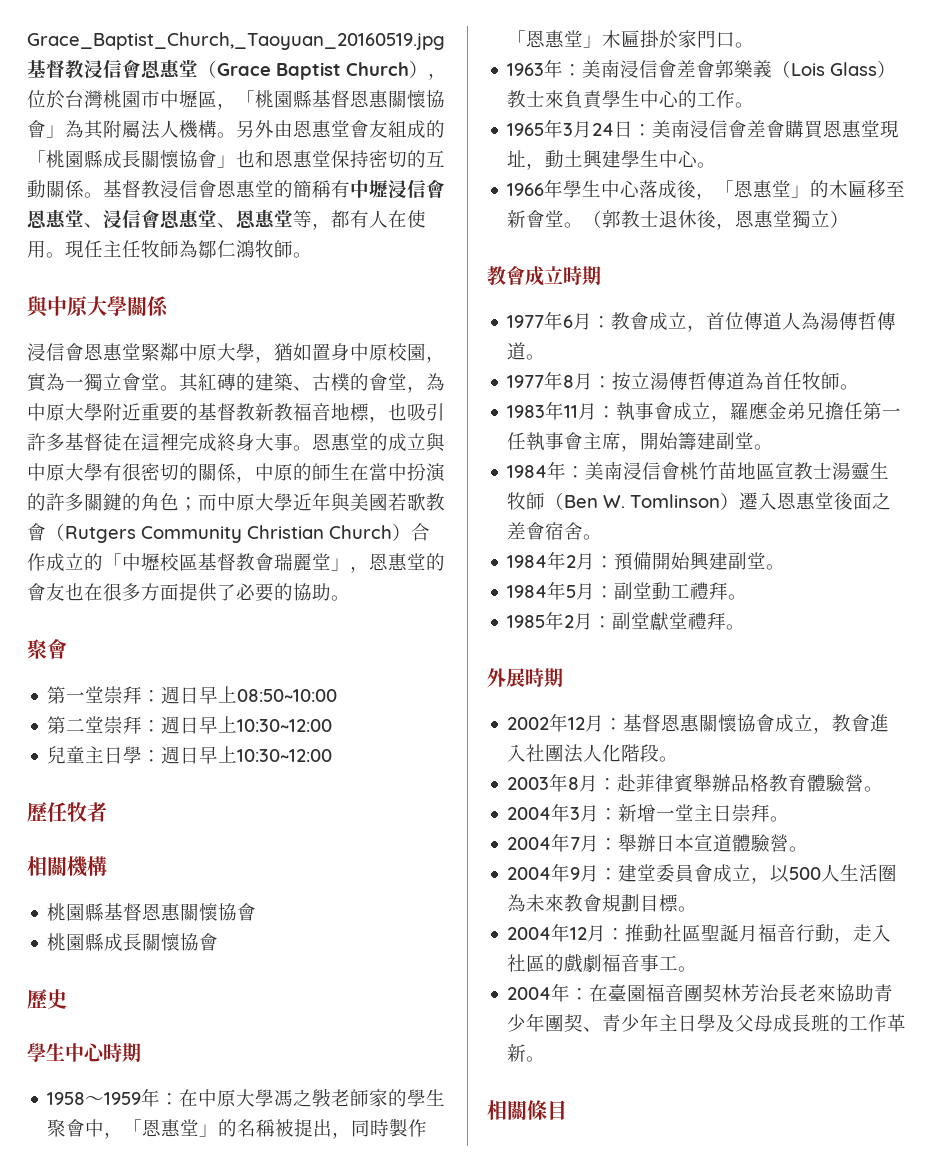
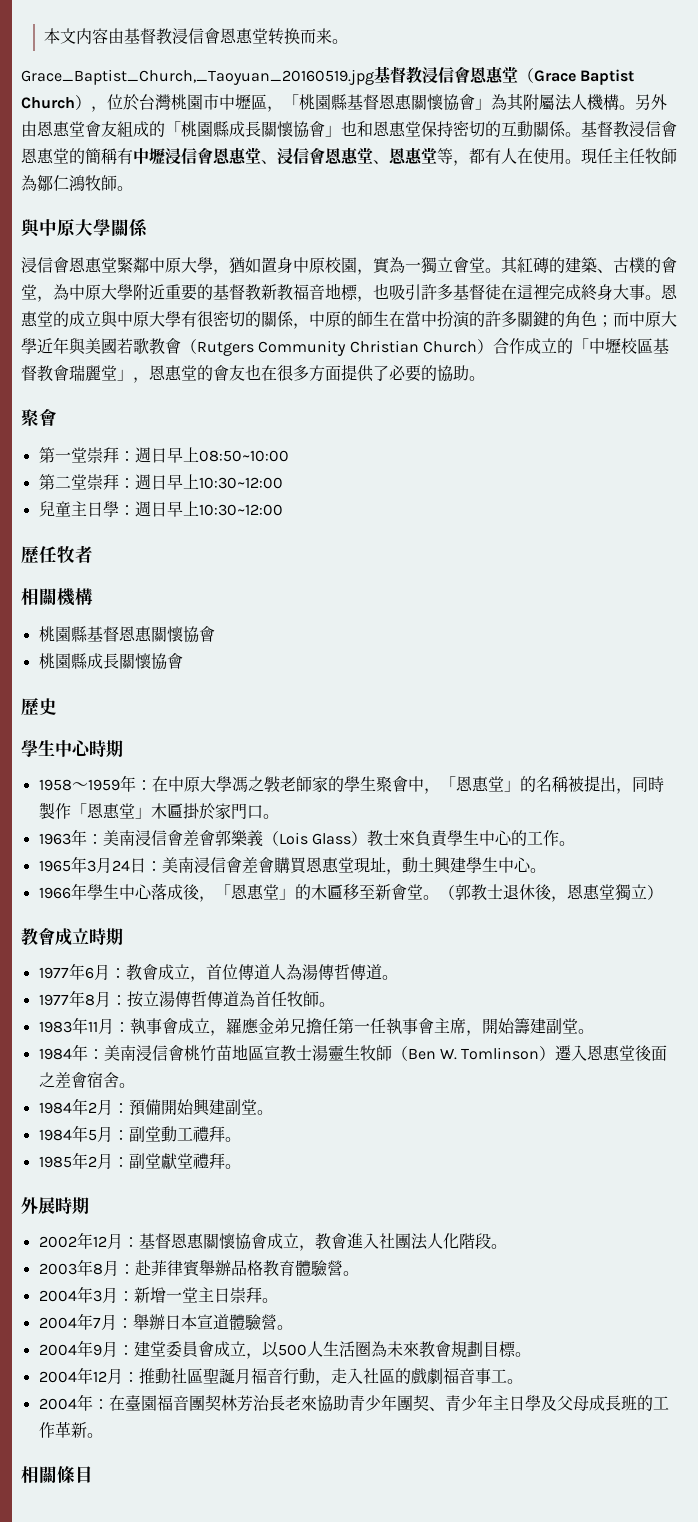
+ 本文内容由基督教浸信會恩惠堂转换而来。

